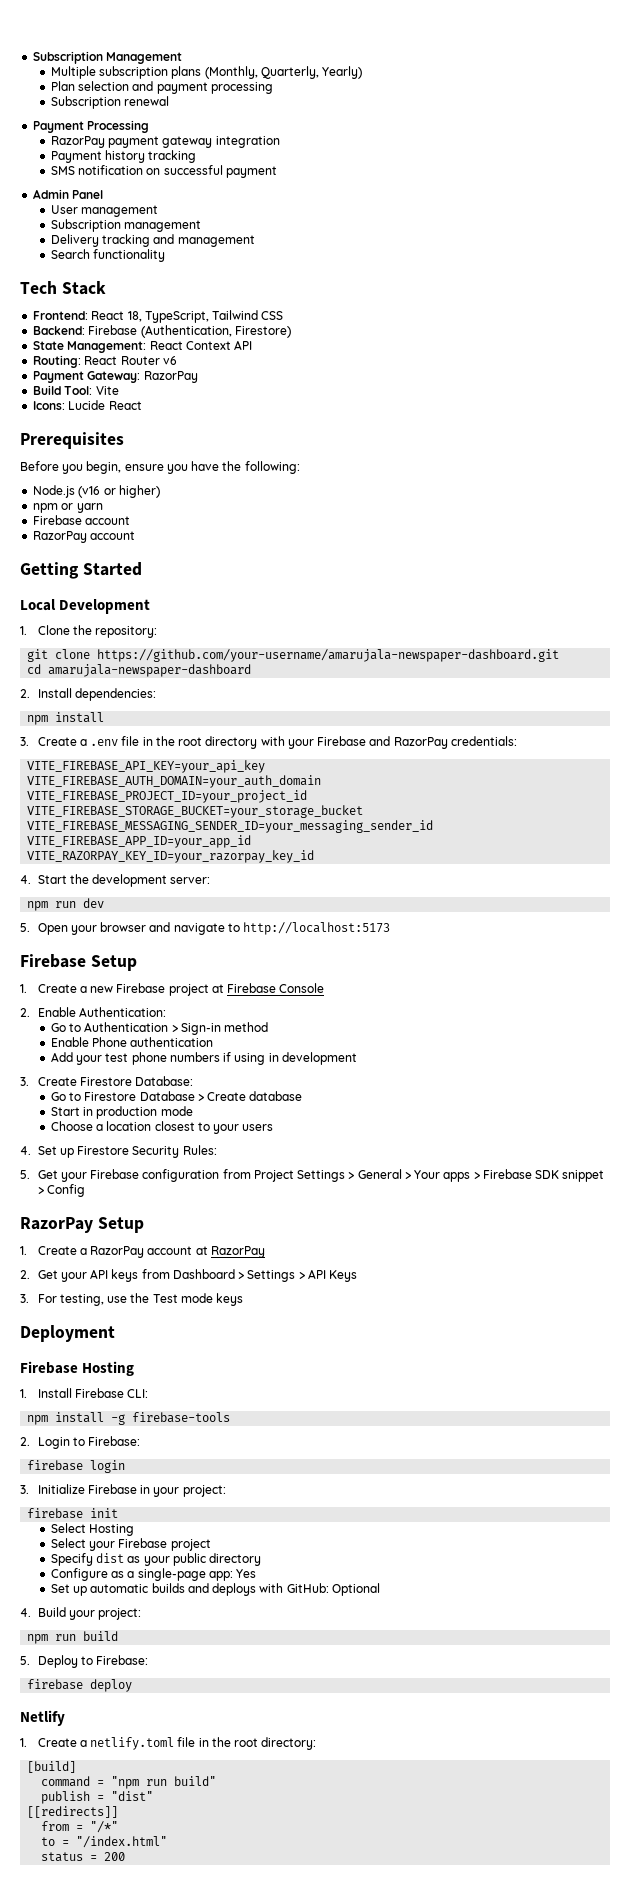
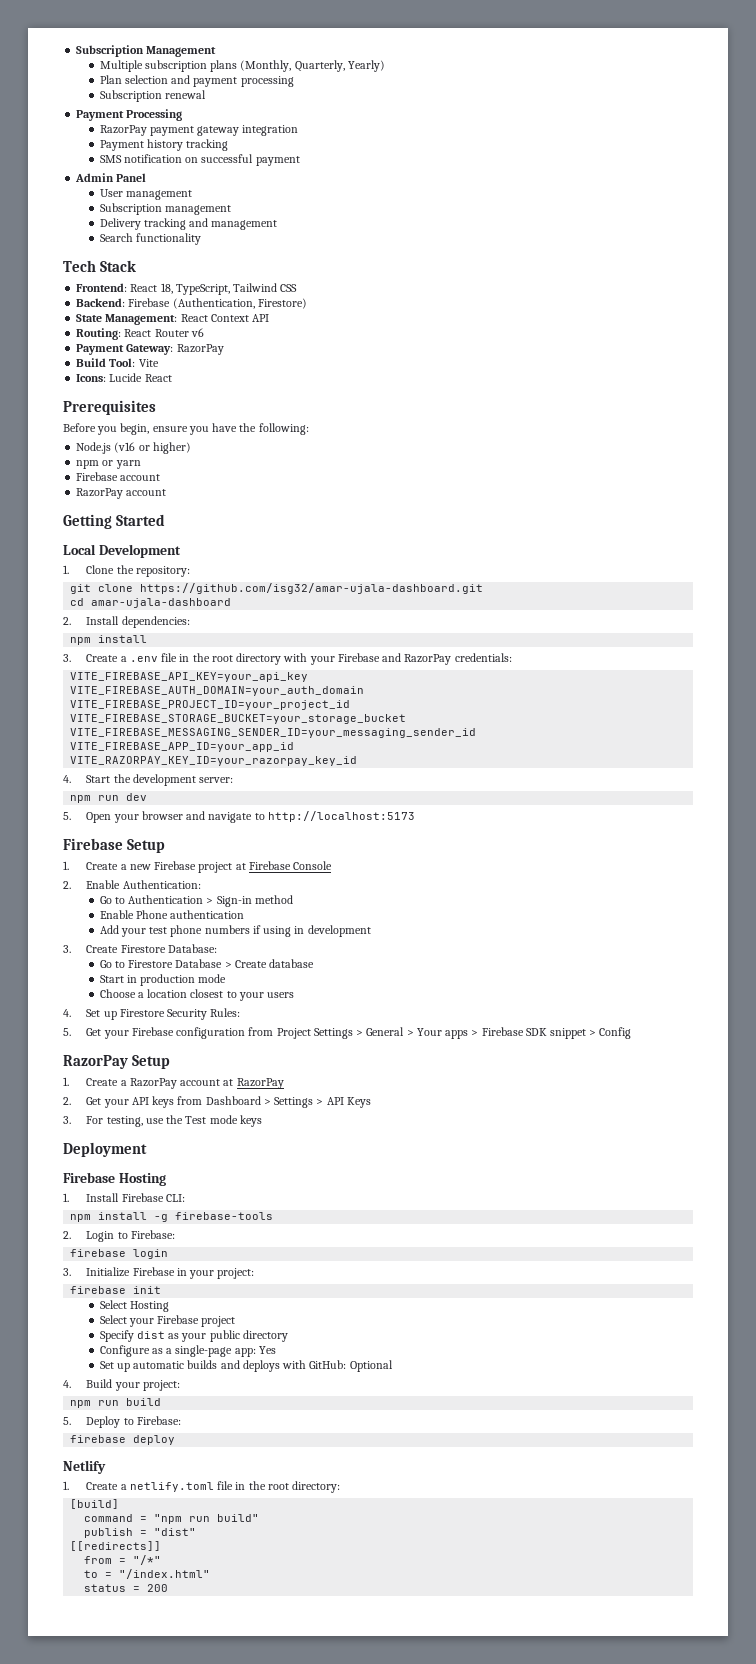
- git clone https://github.com/your-username/amarujala-newspaper-dashboard.git
+ git clone https://github.com/isg32/amar-ujala-dashboard.git
- cd amarujala-newspaper-dashboard
+ cd amar-ujala-dashboard

